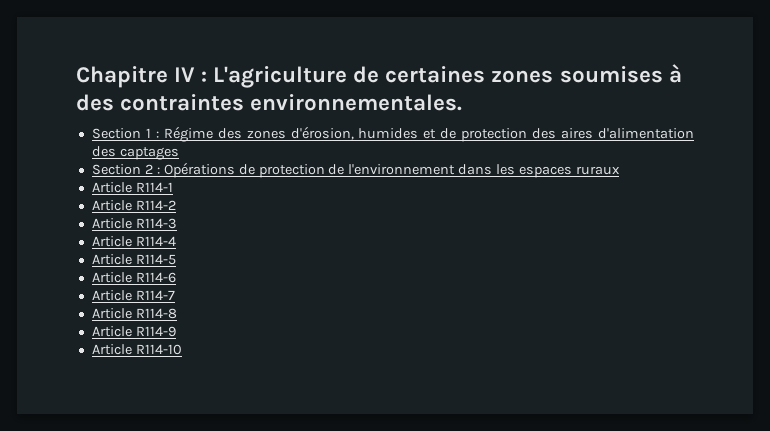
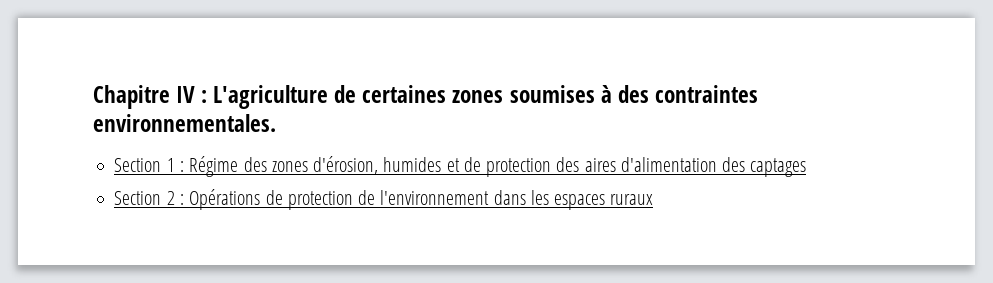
- Article R114-1
- Article R114-2
- Article R114-3
- Article R114-4
- Article R114-5
- Article R114-6
- Article R114-7
- Article R114-8
- Article R114-9
- Article R114-10

